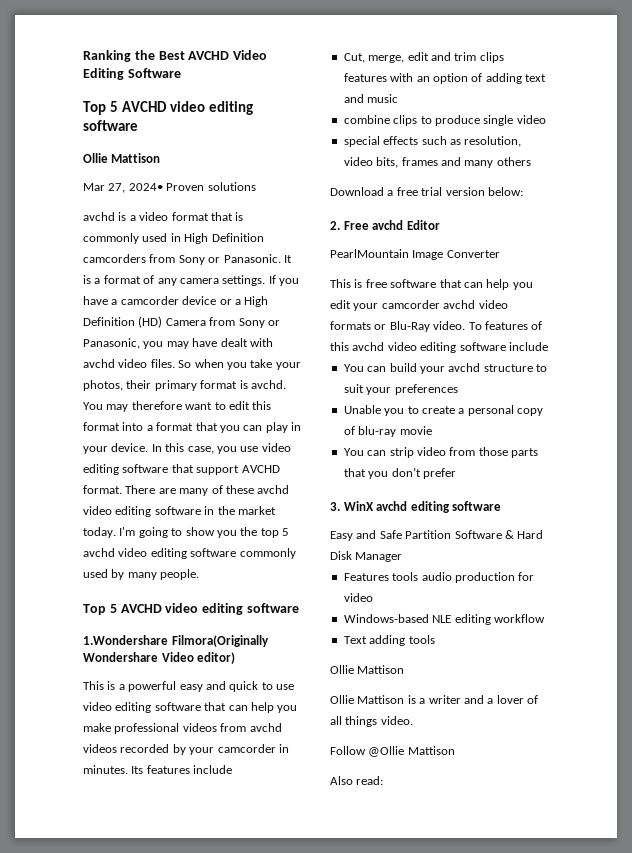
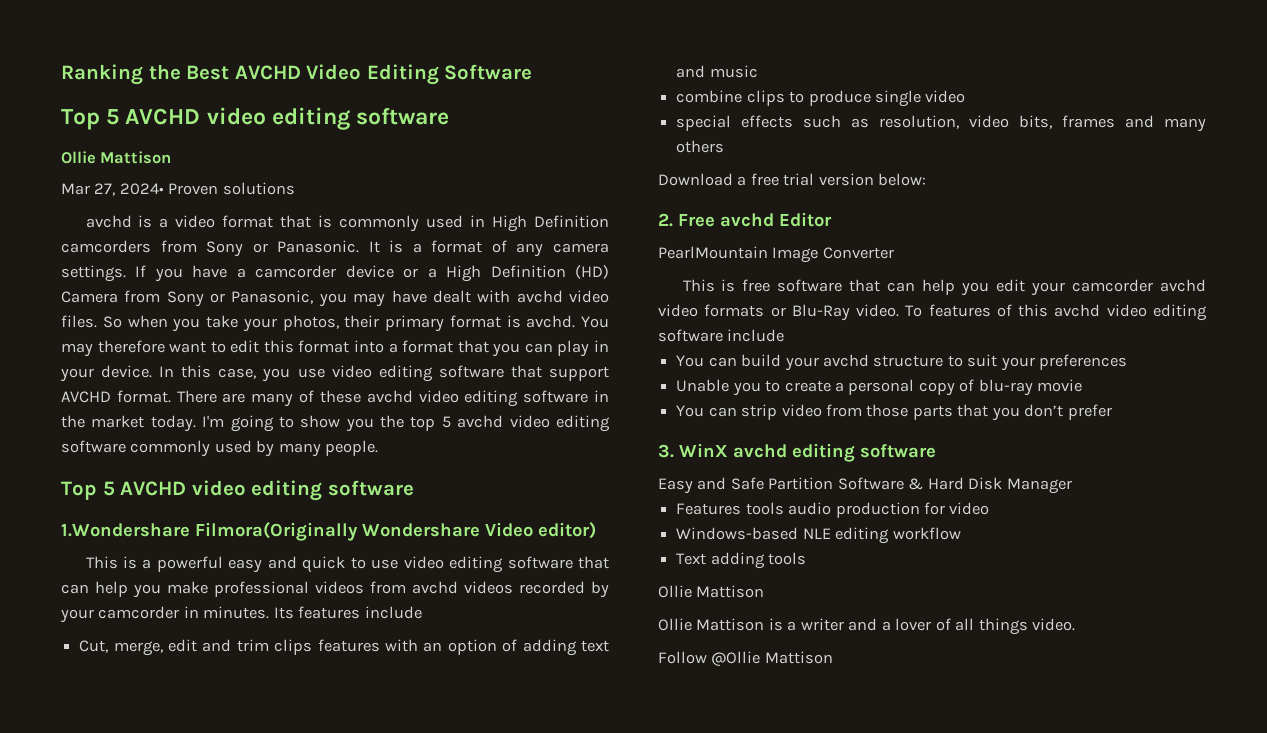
- Also read:

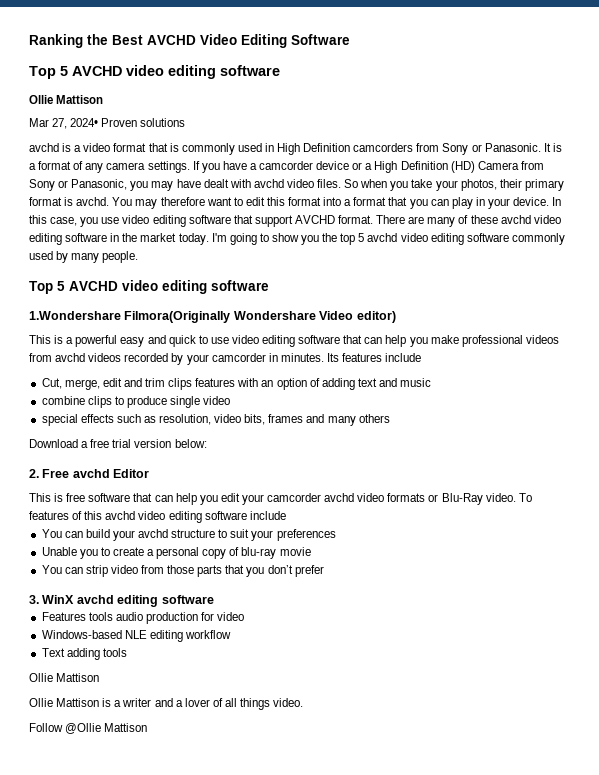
- PearlMountain Image Converter
- Easy and Safe Partition Software & Hard Disk Manager

